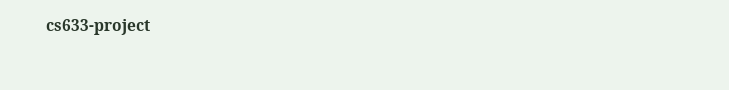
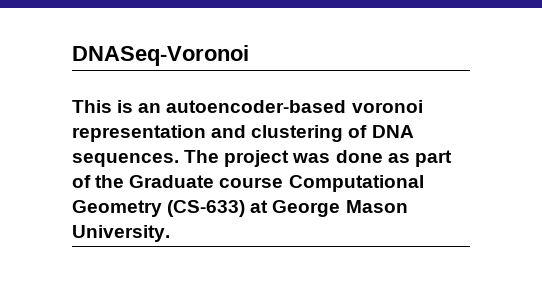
- cs633-project
+ DNASeq-Voronoi
+ This is an autoencoder-based voronoi representation and clustering of DNA sequences. The project was done as part of the Graduate course Computational Geometry (CS-633) at George Mason University.

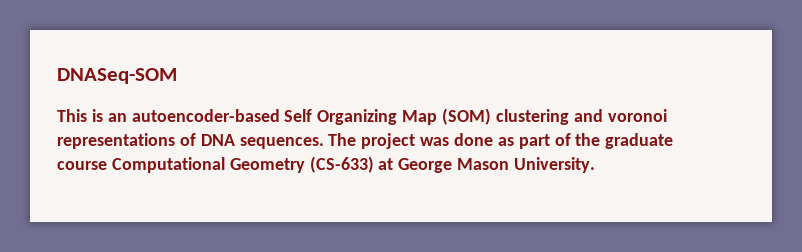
- DNASeq-Voronoi
+ DNASeq-SOM
- This is an autoencoder-based voronoi representation and clustering of DNA sequences.
+ This is an autoencoder-based Self Organizing Map (SOM) clustering and voronoi representations of DNA sequences.
- The project was done as part of the Graduate course Computational Geometry (CS-633) at George Mason University.
+ The project was done as part of the graduate course Computational Geometry (CS-633) at George Mason University.

